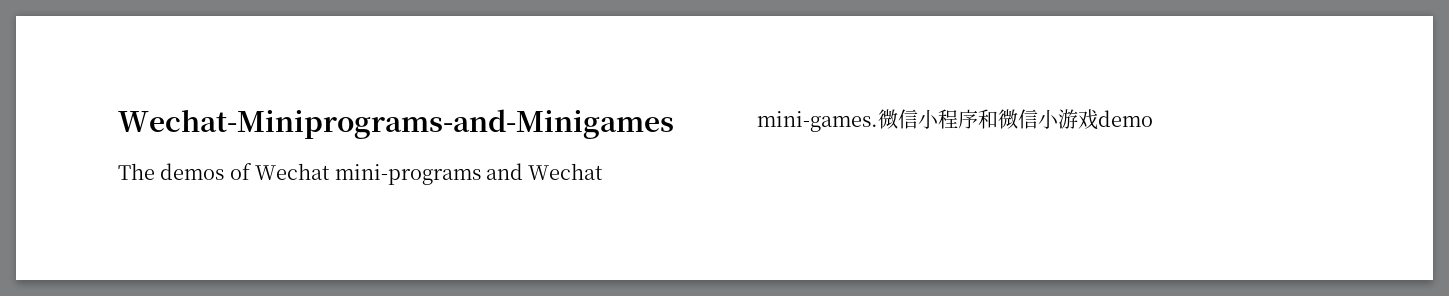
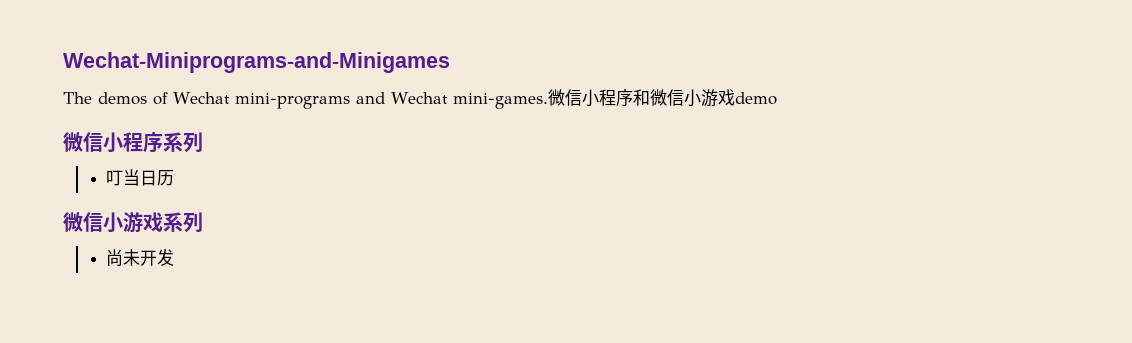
+ 微信小程序系列
+ 叮当日历
+ 微信小游戏系列
+ 尚未开发

